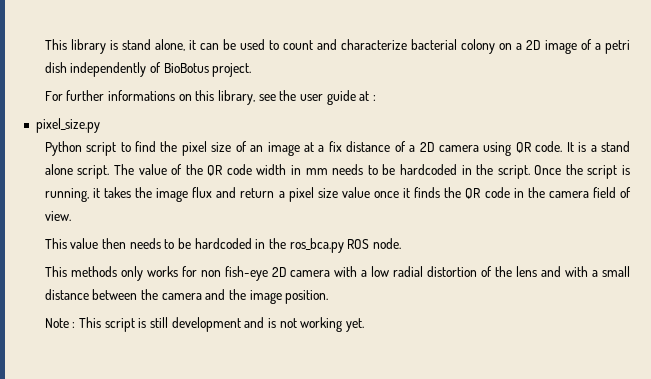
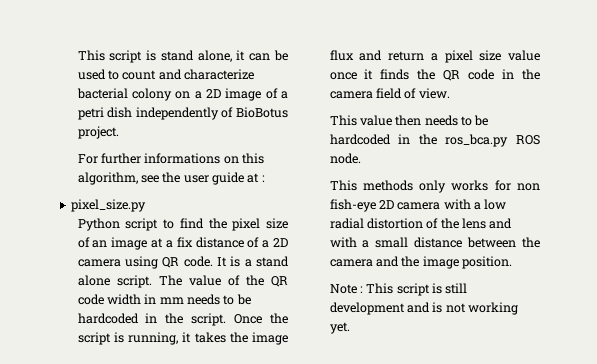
- This library is stand alone, it can be used to count and characterize bacterial colony on a 2D image of a petri dish independently of BioBotus project.
+ This script is stand alone, it can be used to count and characterize bacterial colony on a 2D image of a petri dish independently of BioBotus project.
- For further informations on this library, see the user guide at :
+ For further informations on this algorithm, see the user guide at :

